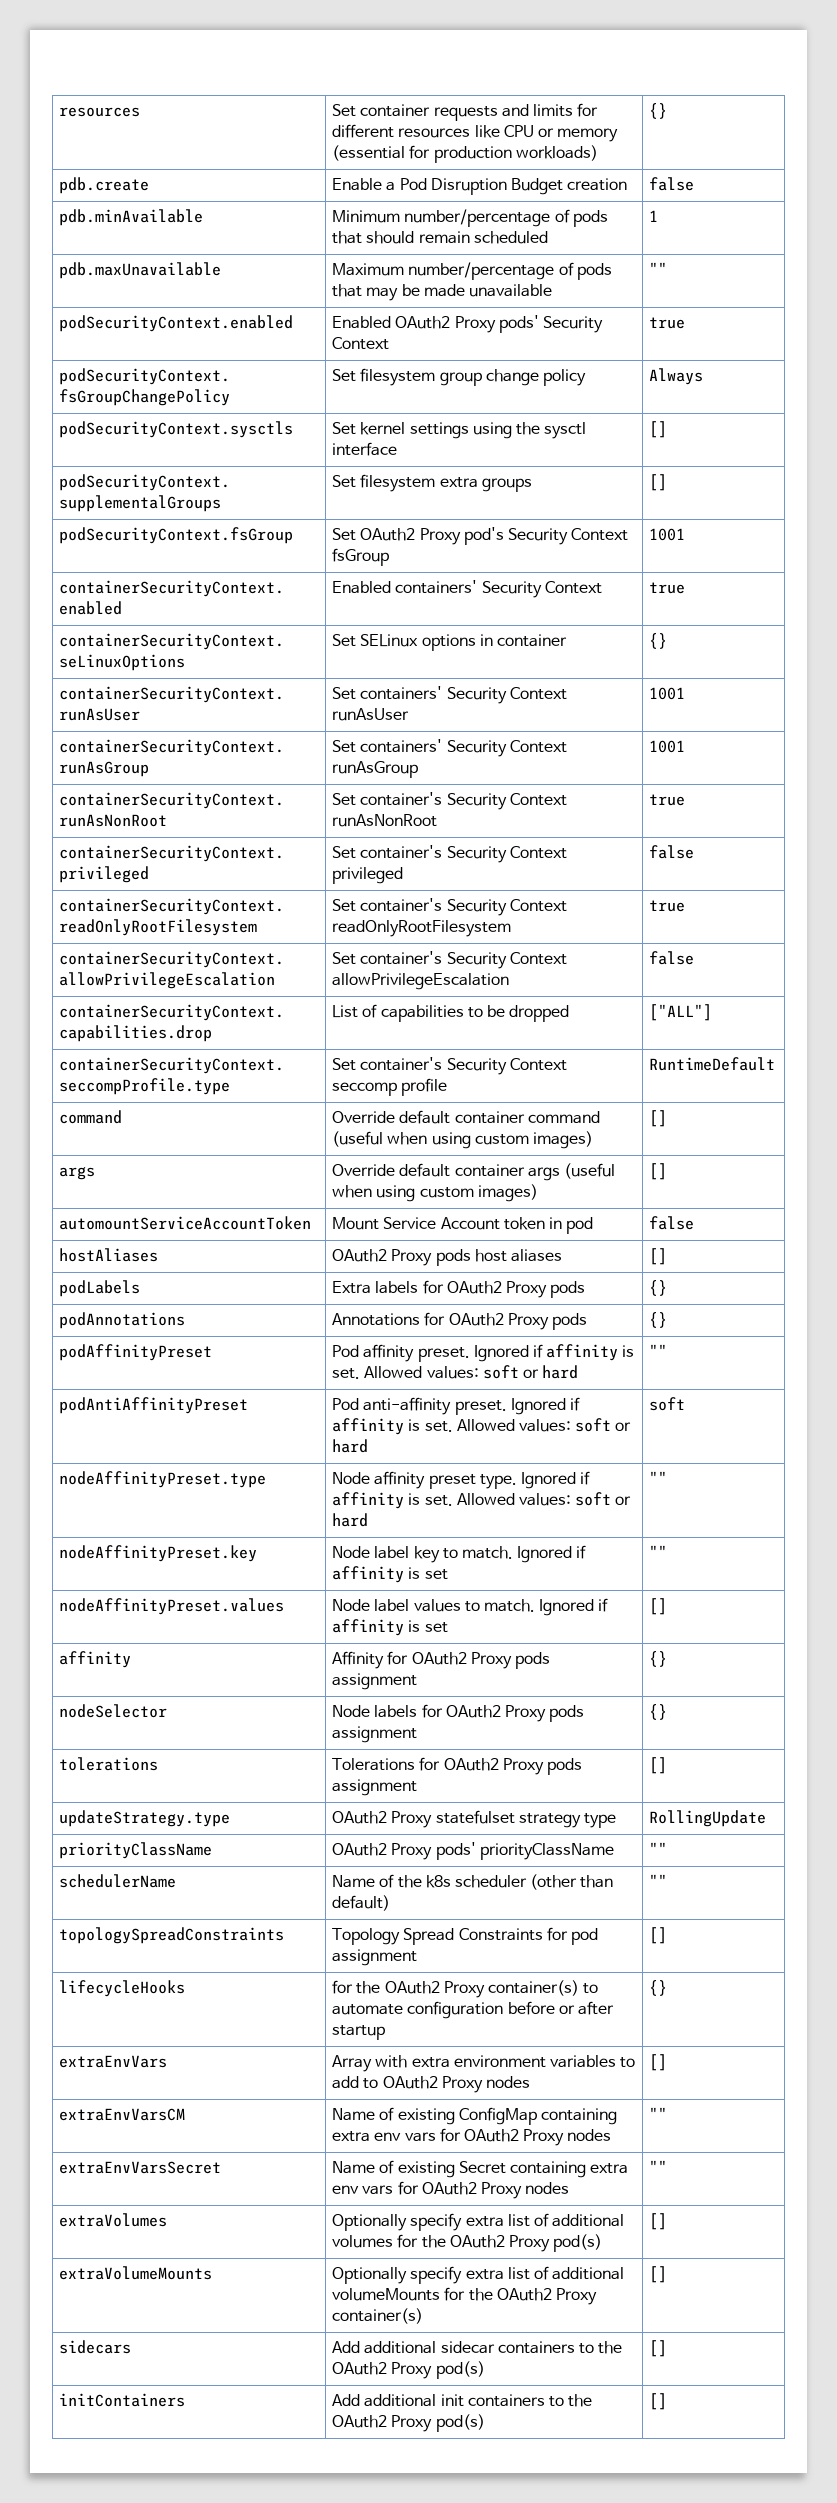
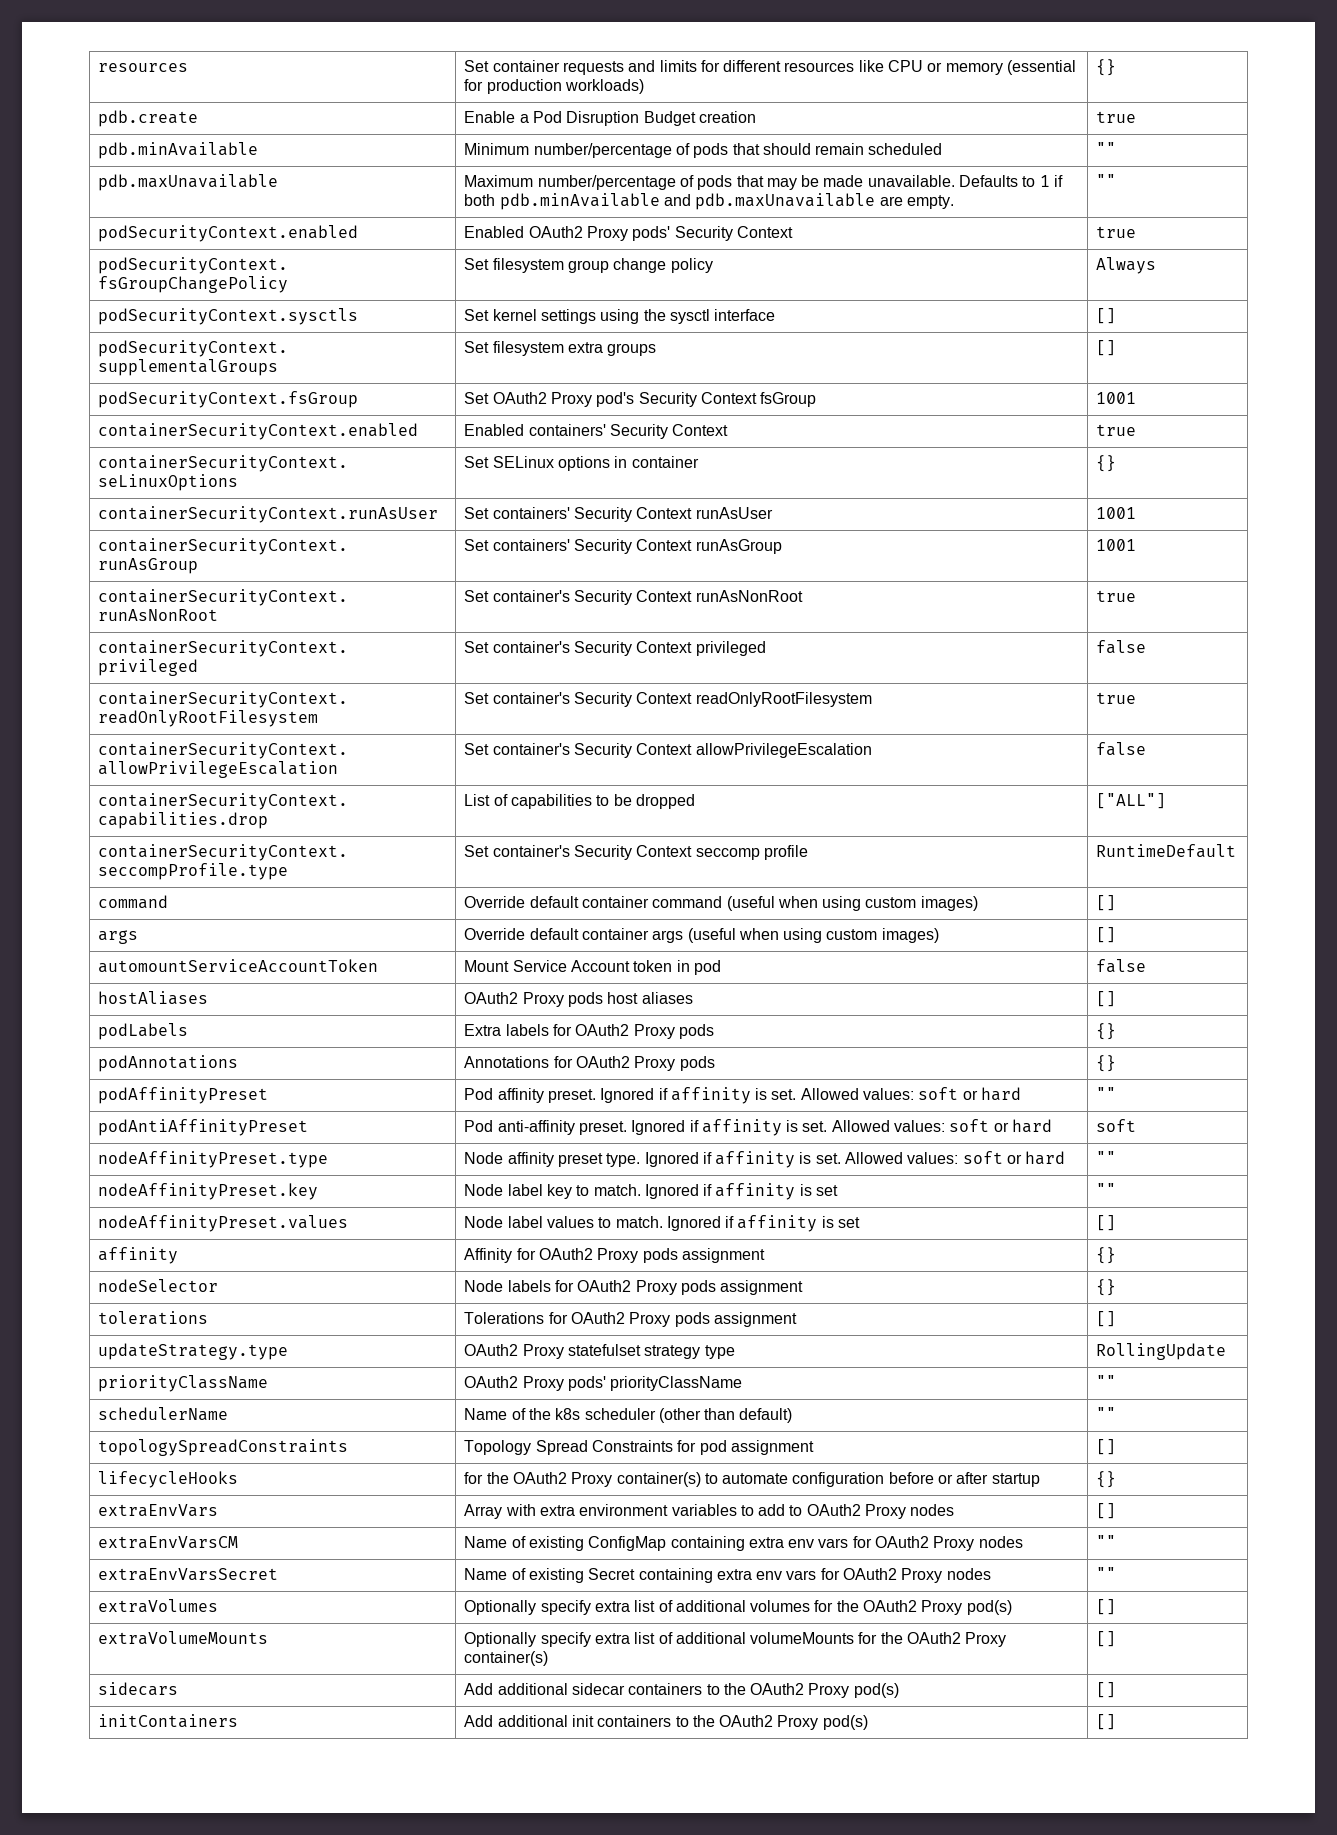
- pdb.create | Enable a Pod Disruption Budget creation | false
+ pdb.create | Enable a Pod Disruption Budget creation | true
- pdb.minAvailable | Minimum number/percentage of pods that should remain scheduled | 1
+ pdb.minAvailable | Minimum number/percentage of pods that should remain scheduled | ""
- pdb.maxUnavailable | Maximum number/percentage of pods that may be made unavailable | ""
+ pdb.maxUnavailable | Maximum number/percentage of pods that may be made unavailable. Defaults to 1 if both pdb.minAvailable and pdb.maxUnavailable are empty. | ""

